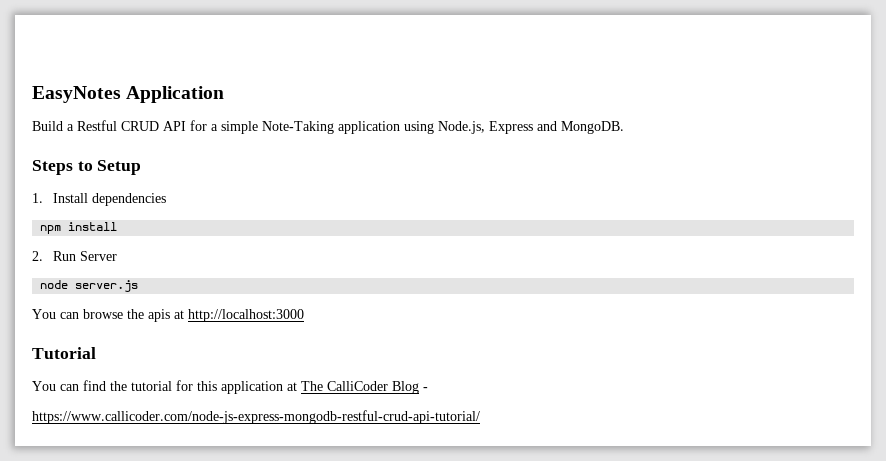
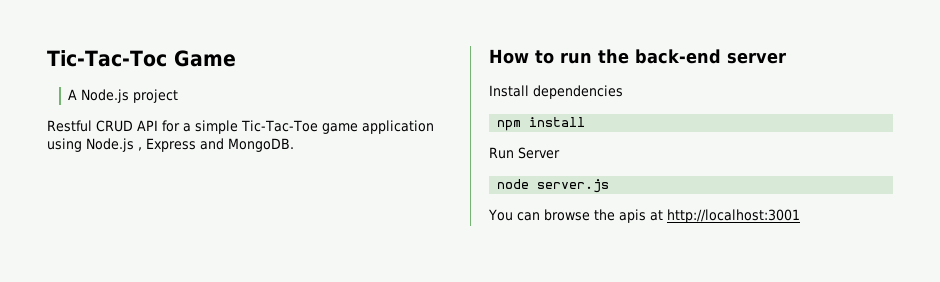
- EasyNotes Application
- Build a Restful CRUD API for a simple Note-Taking application using Node.js, Express and MongoDB.
- Steps to Setup
- 1. Install dependencies
+ Tic-Tac-Toc Game
+ A Node.js project
+ Restful CRUD API for a simple Tic-Tac-Toe game application using Node.js , Express and MongoDB.
+ How to run the back-end server
+ Install dependencies
- 2. Run Server
+ Run Server
- You can browse the apis at http://localhost:3000
- Tutorial
- You can find the tutorial for this application at The CalliCoder Blog -
- https://www.callicoder.com/node-js-express-mongodb-restful-crud-api-tutorial/
+ You can browse the apis at http://localhost:3001

